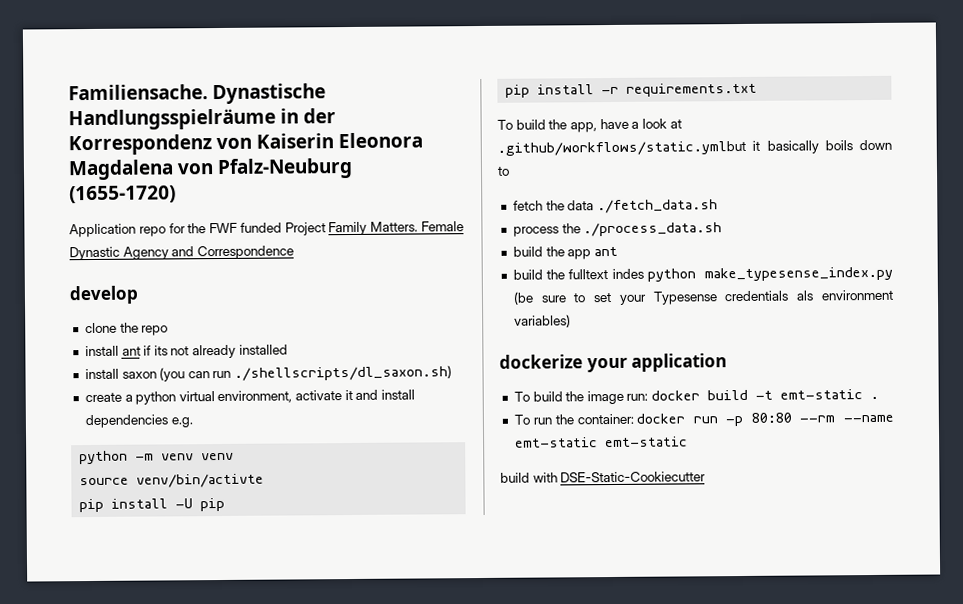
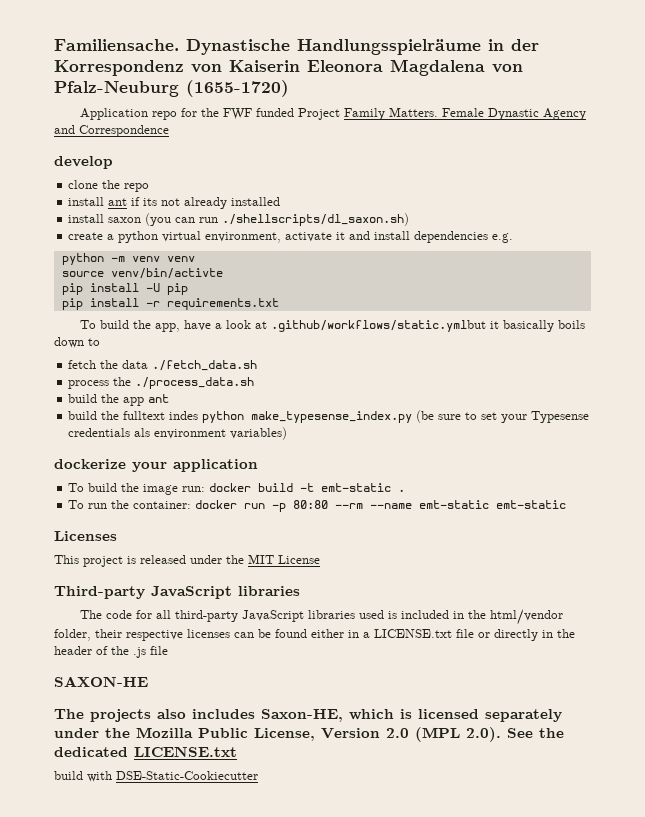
+ Licenses
+ This project is released under the MIT License
+ Third-party JavaScript libraries
+ The code for all third-party JavaScript libraries used is included in the html/vendor folder, their respective licenses can be found either in a LICENSE.txt file or directly in the header of the .js file
+ SAXON-HE
+ The projects also includes Saxon-HE, which is licensed separately under the Mozilla Public License, Version 2.0 (MPL 2.0). See the dedicated LICENSE.txt

